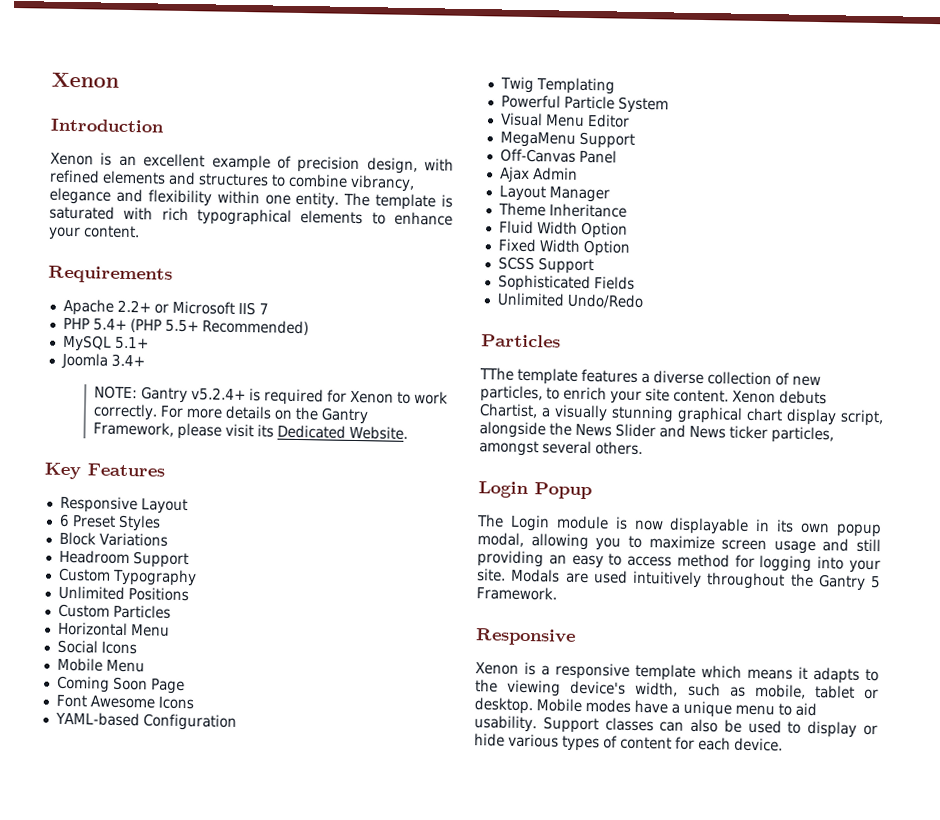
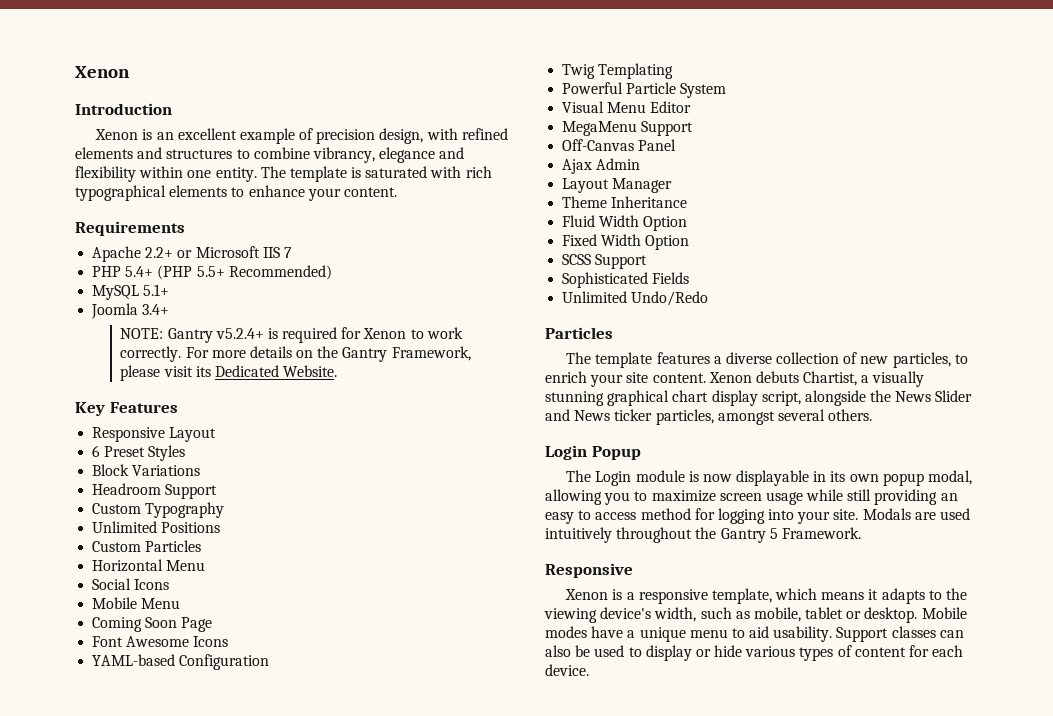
- TThe template features a diverse collection of new particles, to enrich your site content.
+ The template features a diverse collection of new particles, to enrich your site content.
- The Login module is now displayable in its own popup modal, allowing you to maximize screen usage and still providing an easy to access method for logging into your site.
+ The Login module is now displayable in its own popup modal, allowing you to maximize screen usage while still providing an easy to access method for logging into your site.
- Xenon is a responsive template which means it adapts to the viewing device's width, such as mobile, tablet or desktop.
+ Xenon is a responsive template, which means it adapts to the viewing device's width, such as mobile, tablet or desktop.

